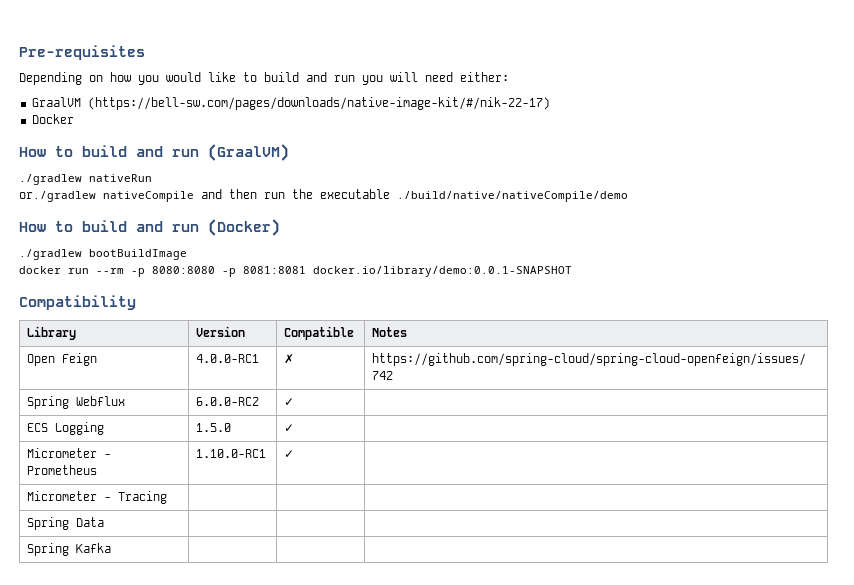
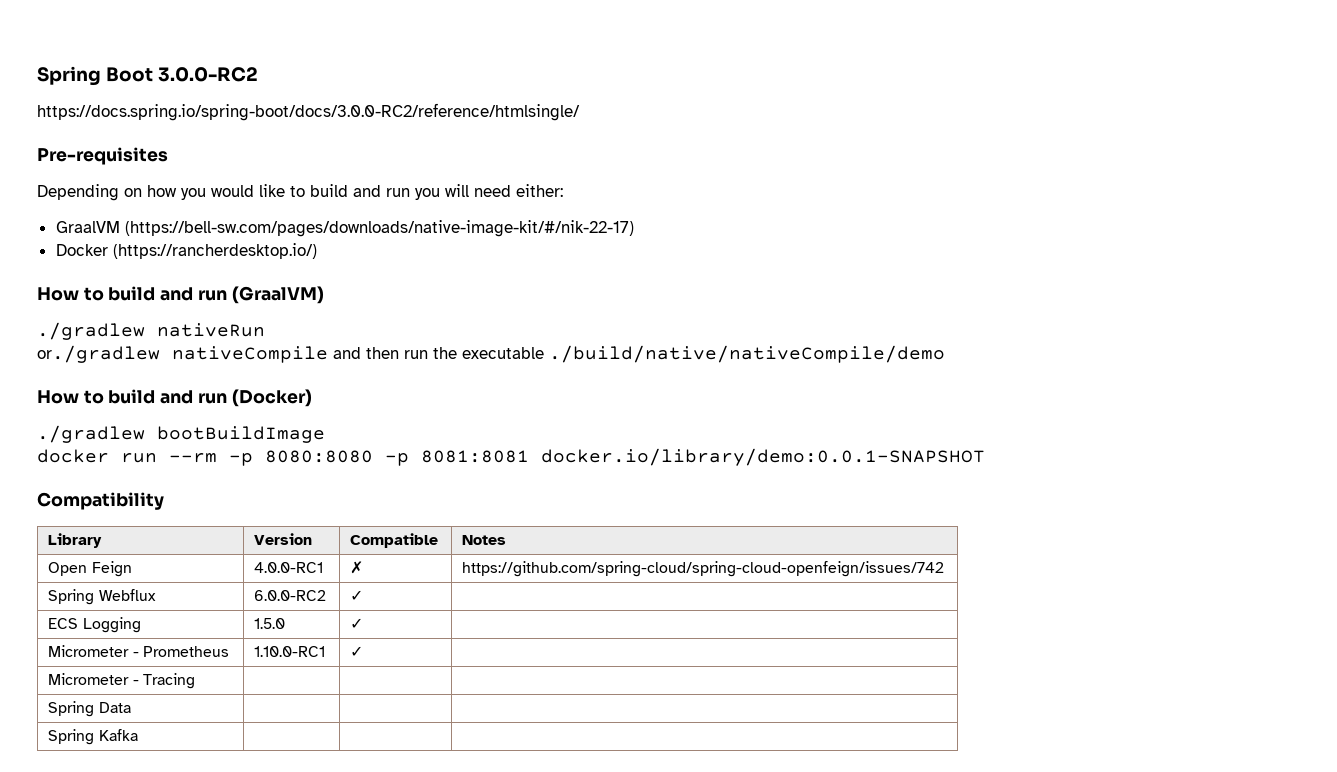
+ Spring Boot 3.0.0-RC2
+ https://docs.spring.io/spring-boot/docs/3.0.0-RC2/reference/htmlsingle/
- Docker
+ Docker (https://rancherdesktop.io/)

